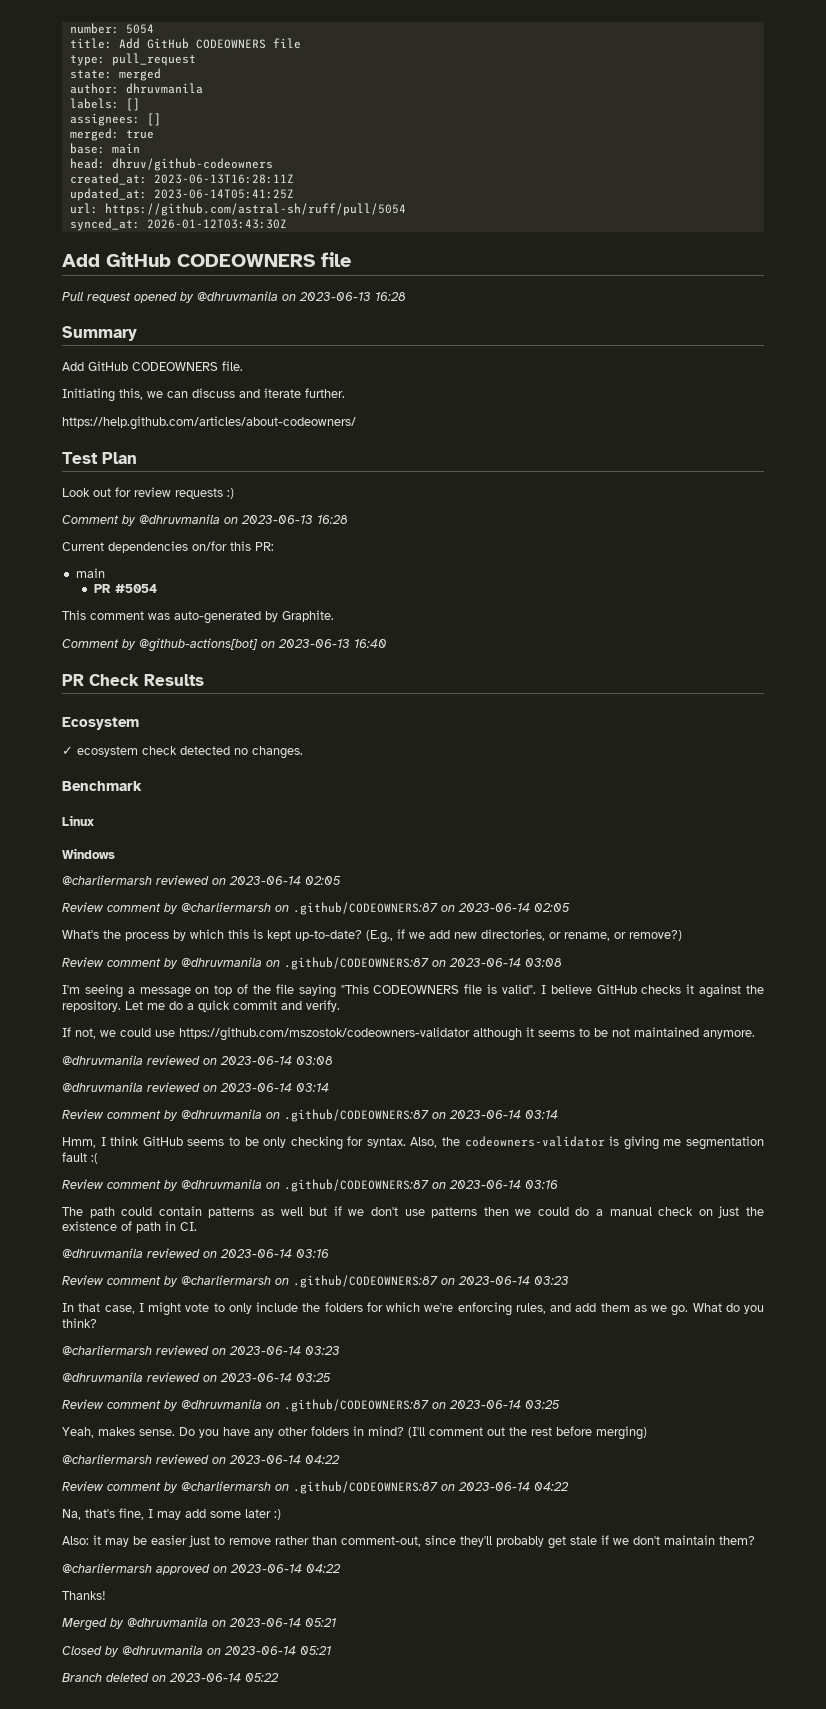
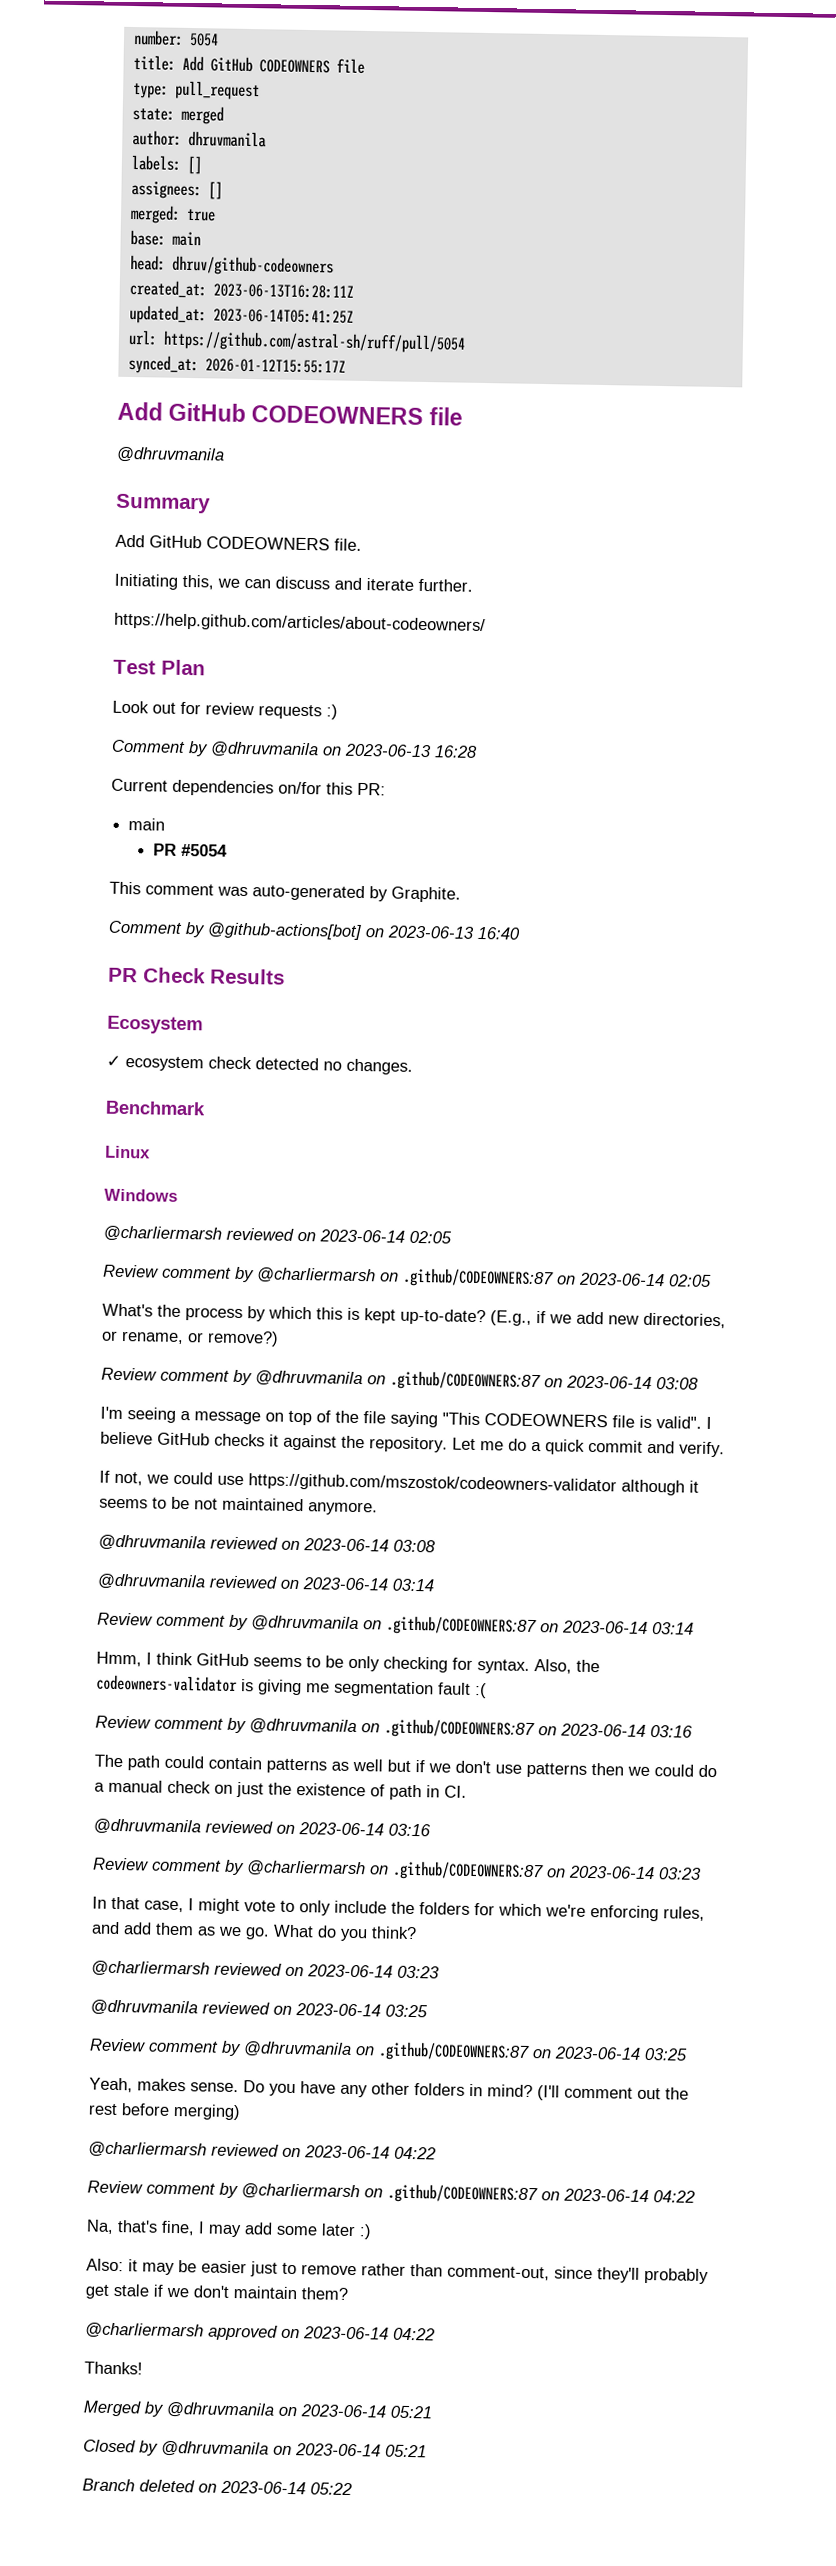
- synced_at: 2026-01-12T03:43:30Z
+ synced_at: 2026-01-12T15:55:17Z
  Add GitHub CODEOWNERS file
- Pull request opened by @dhruvmanila on 2023-06-13 16:28
+ @dhruvmanila

